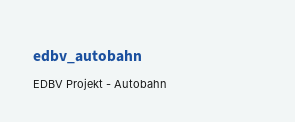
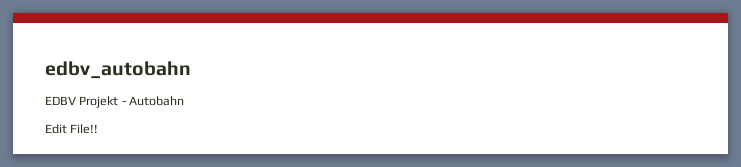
+ Edit File!!

